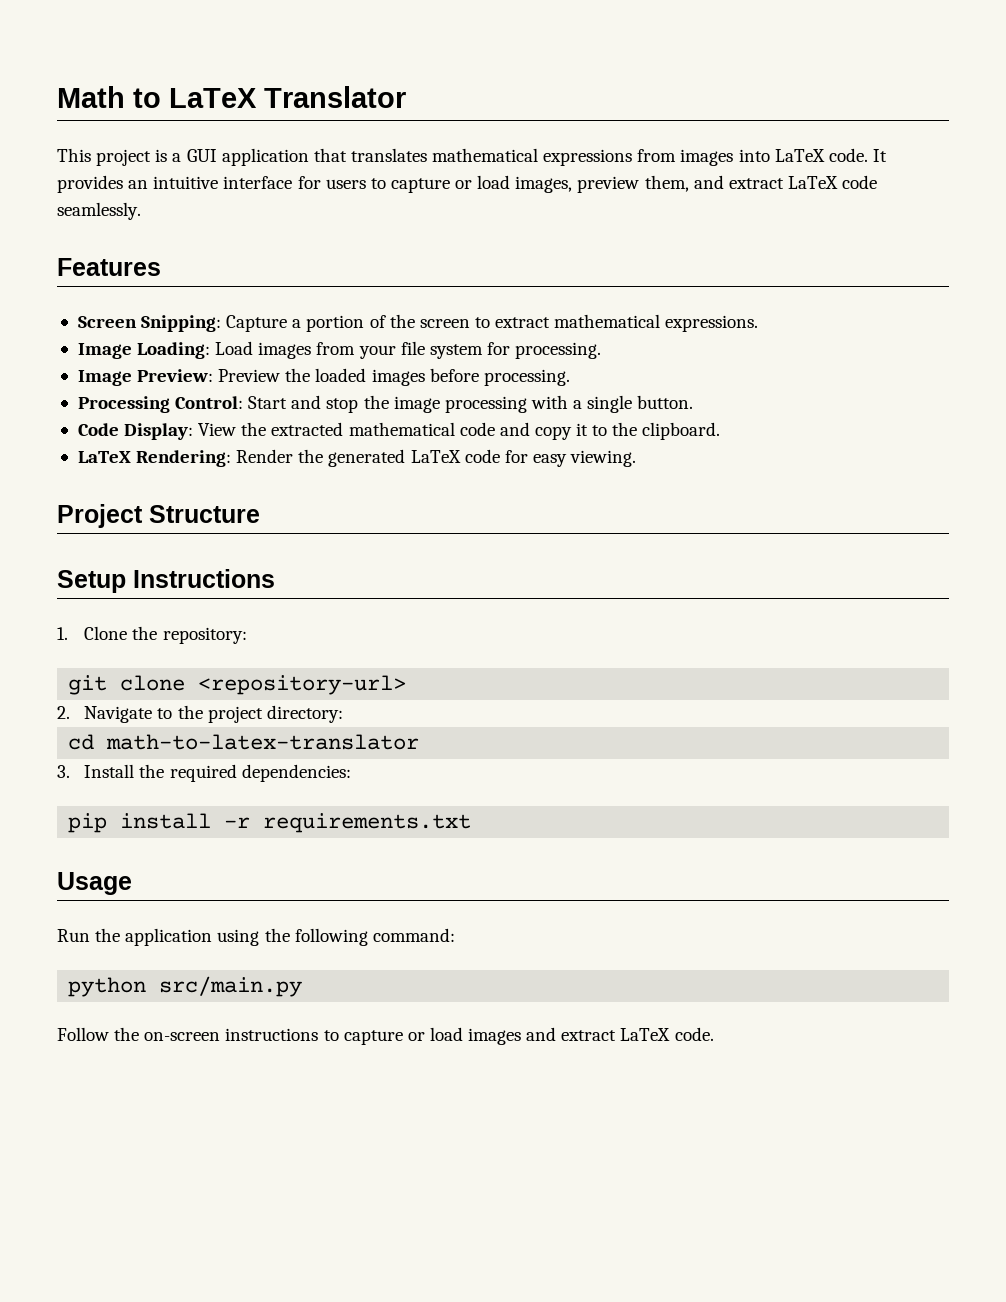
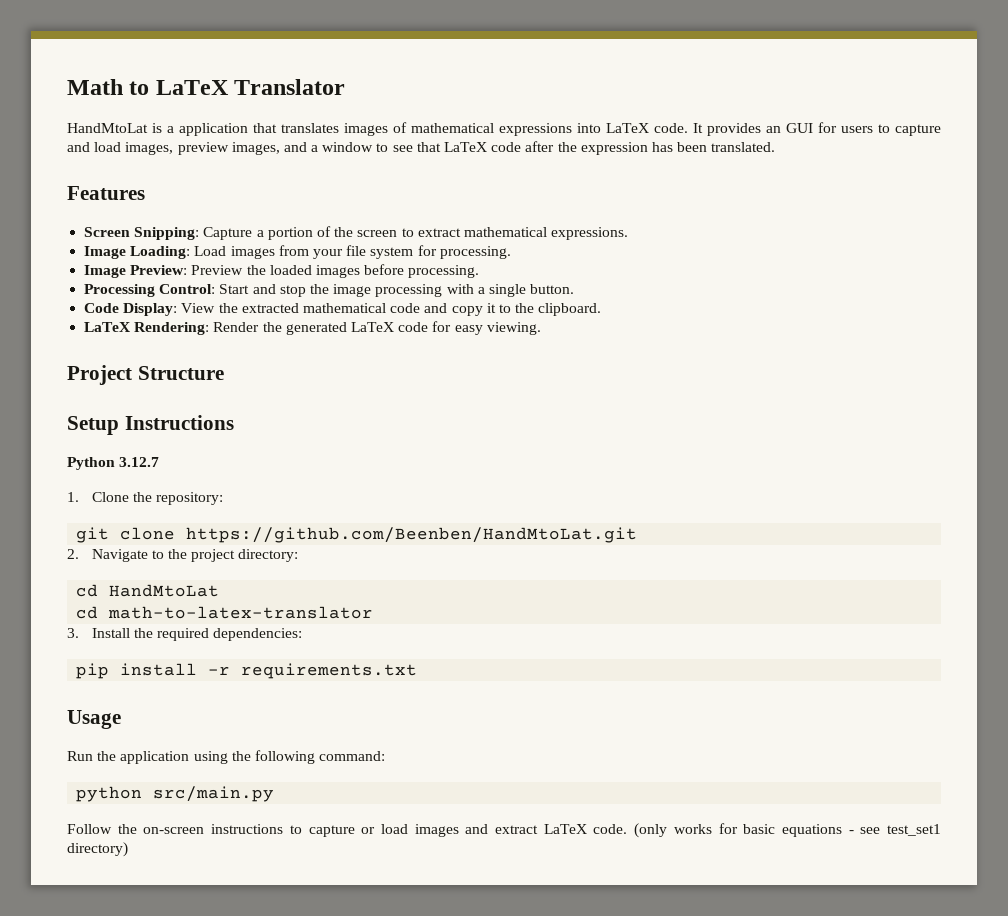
- This project is a GUI application that translates mathematical expressions from images into LaTeX code.
+ HandMtoLat is a application that translates images of mathematical expressions into LaTeX code.
- It provides an intuitive interface for users to capture or load images, preview them, and extract LaTeX code seamlessly.
+ It provides an GUI for users to capture and load images, preview images, and a window to see that LaTeX code after the expression has been translated.
+ Python 3.12.7
- git clone <repository-url>
+ git clone https://github.com/Beenben/HandMtoLat.git
+ cd HandMtoLat
+ (only works for basic equations - see test_set1 directory)

